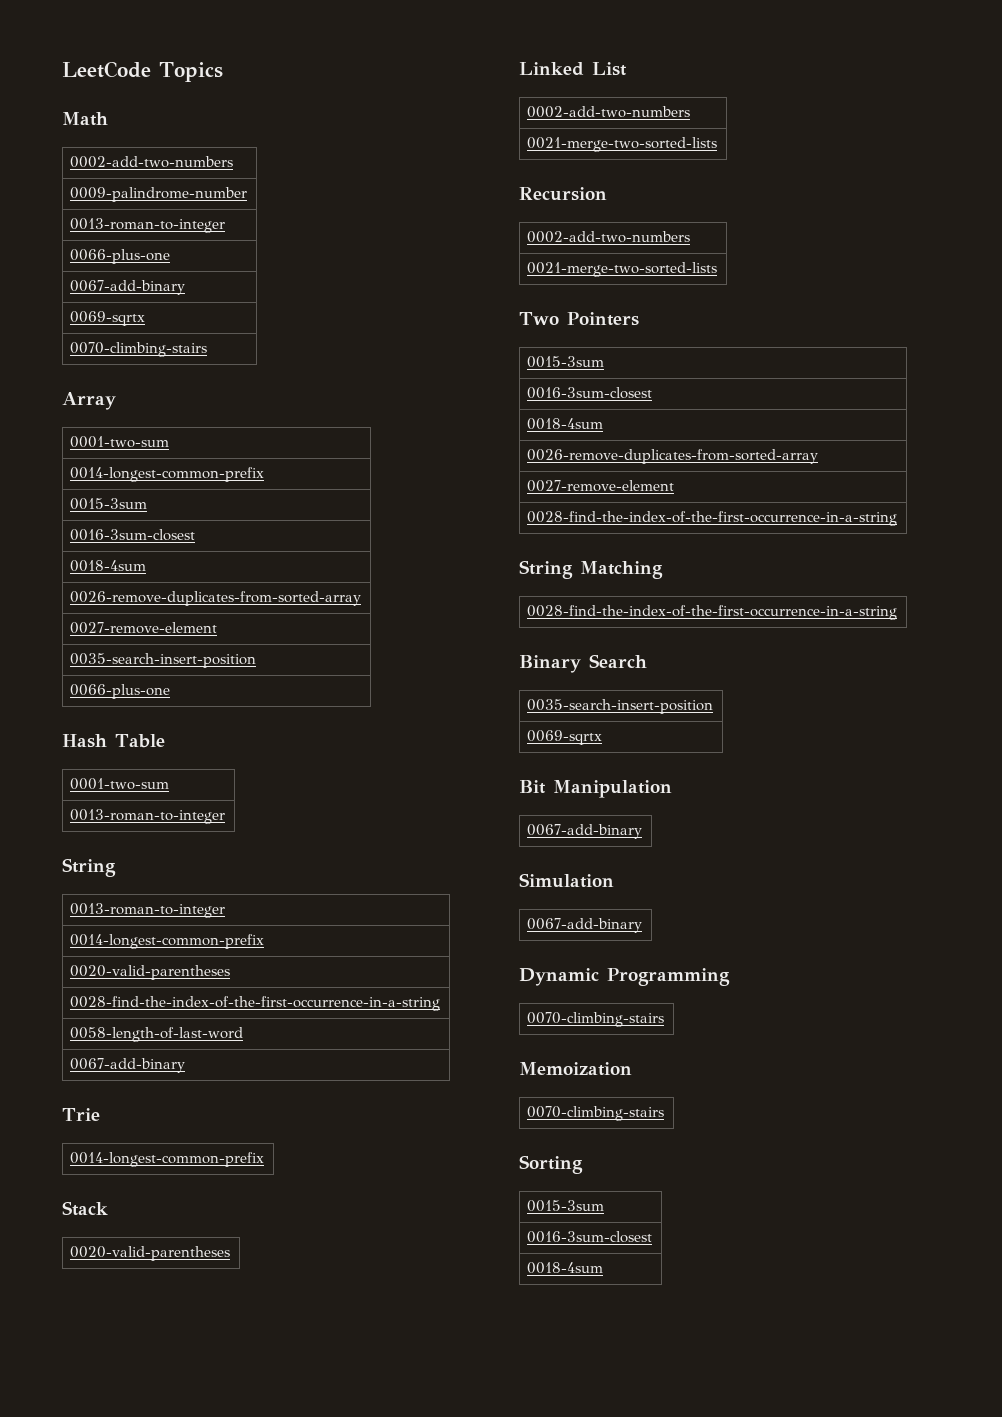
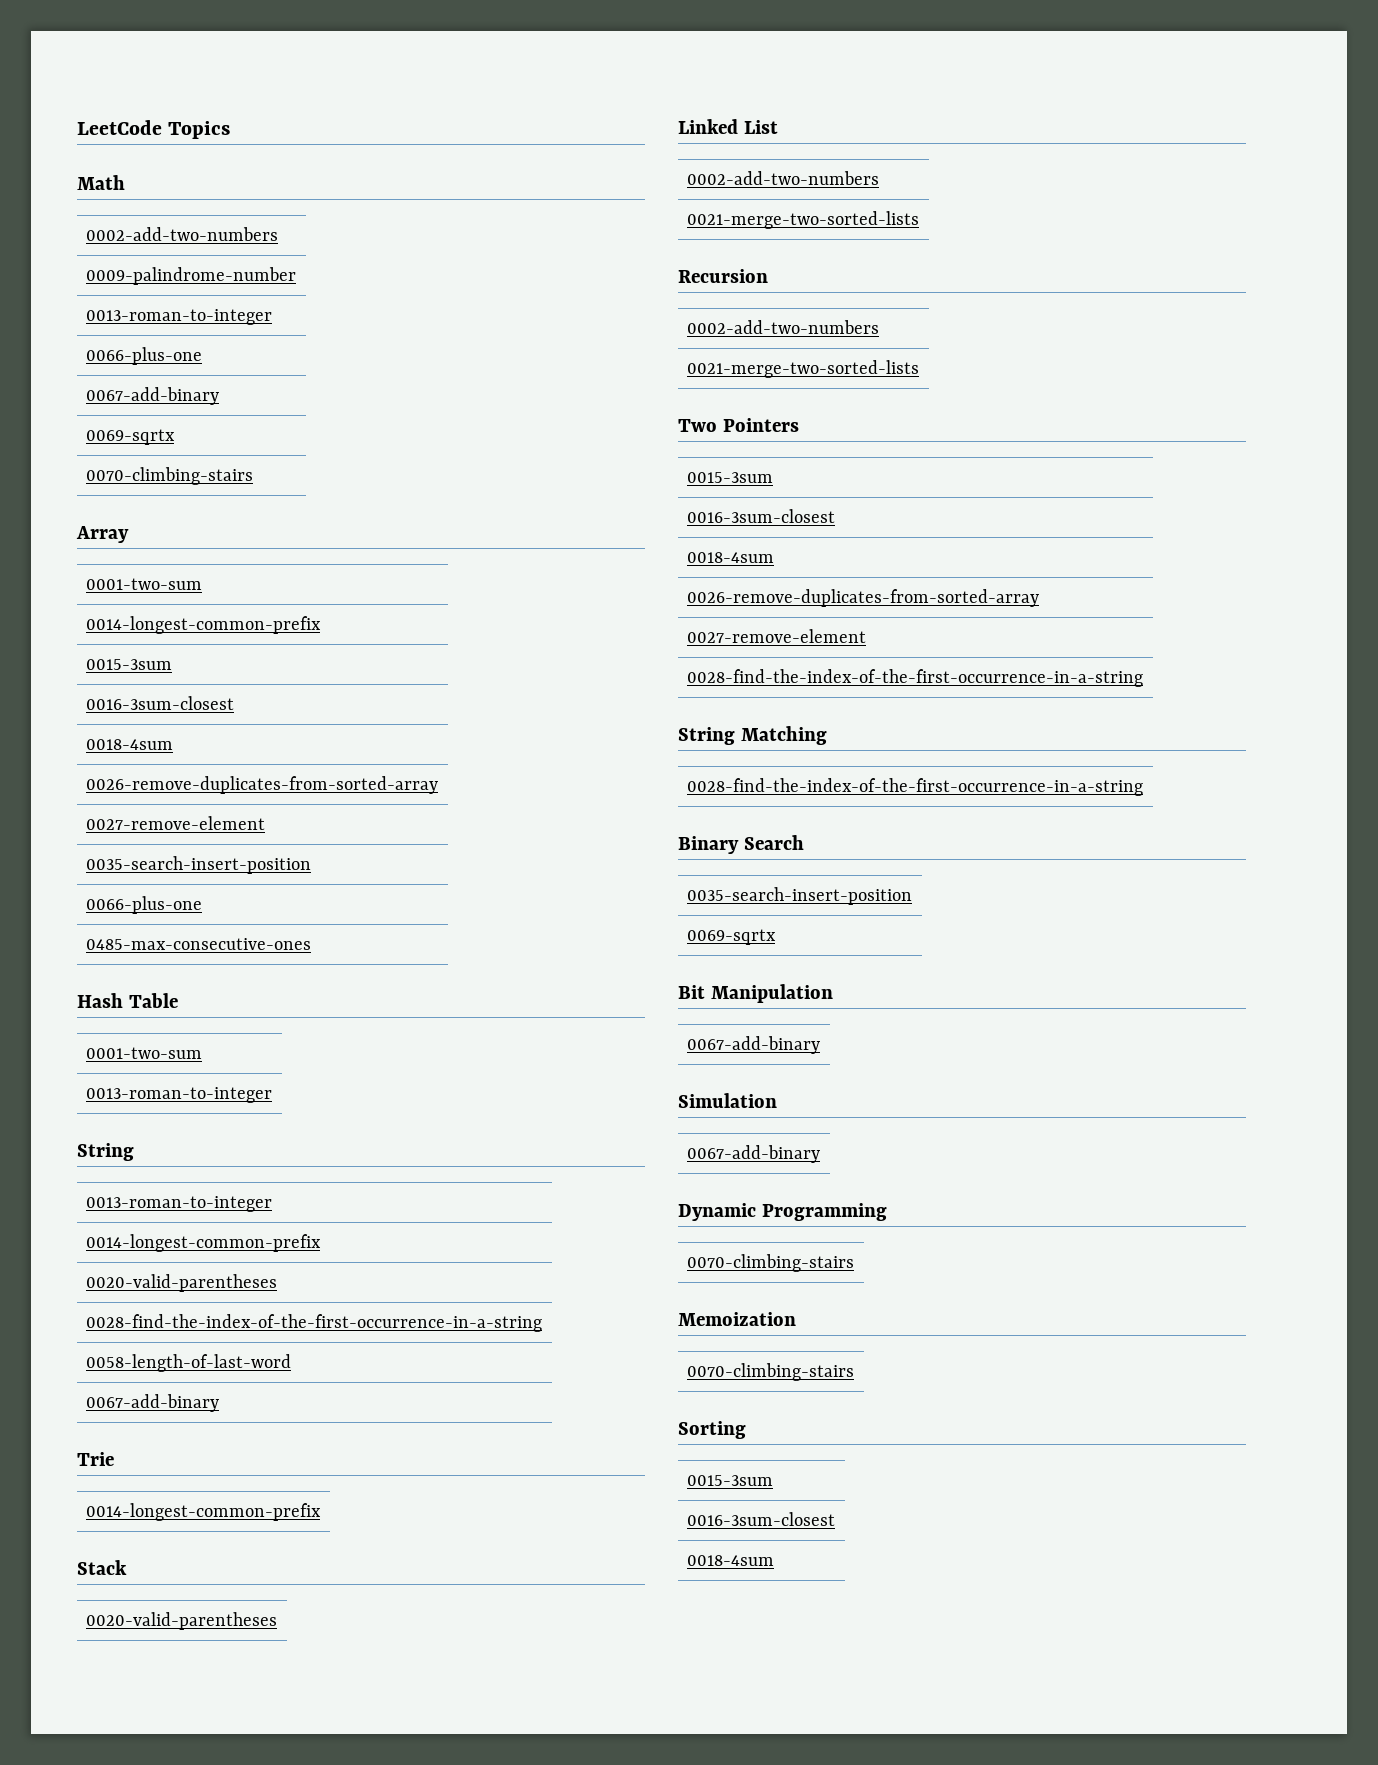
+ 0485-max-consecutive-ones

